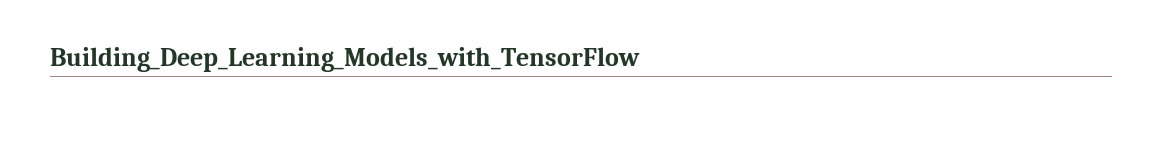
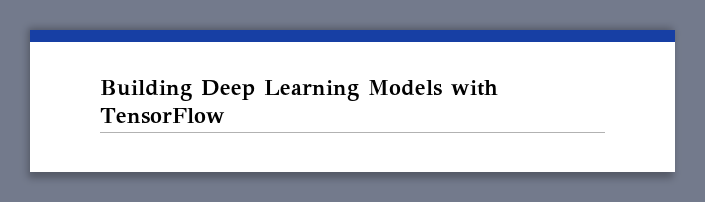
- Building_Deep_Learning_Models_with_TensorFlow
+ Building Deep Learning Models with TensorFlow

